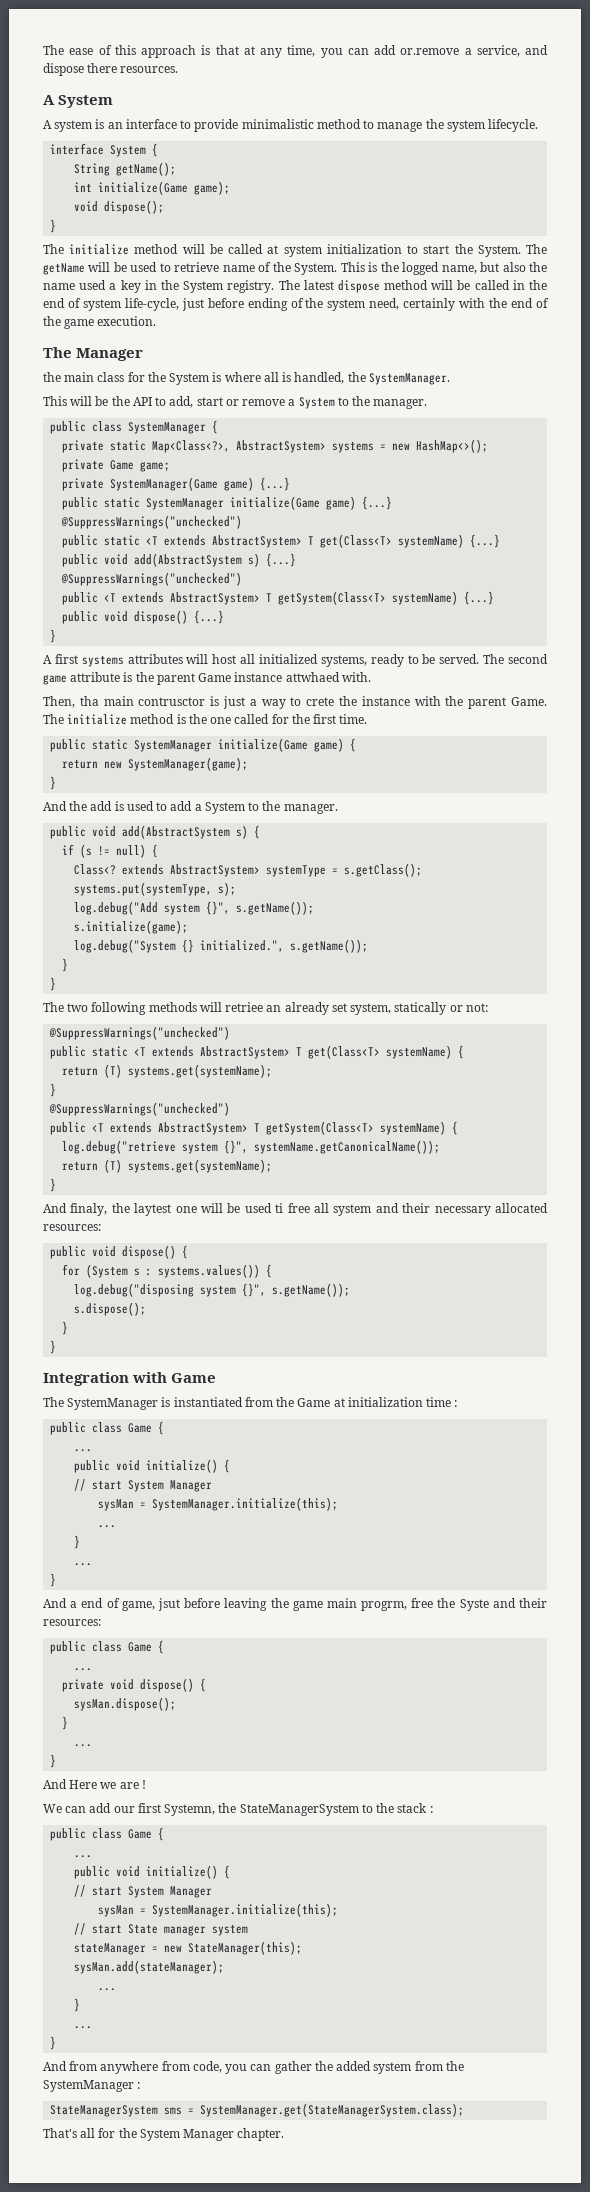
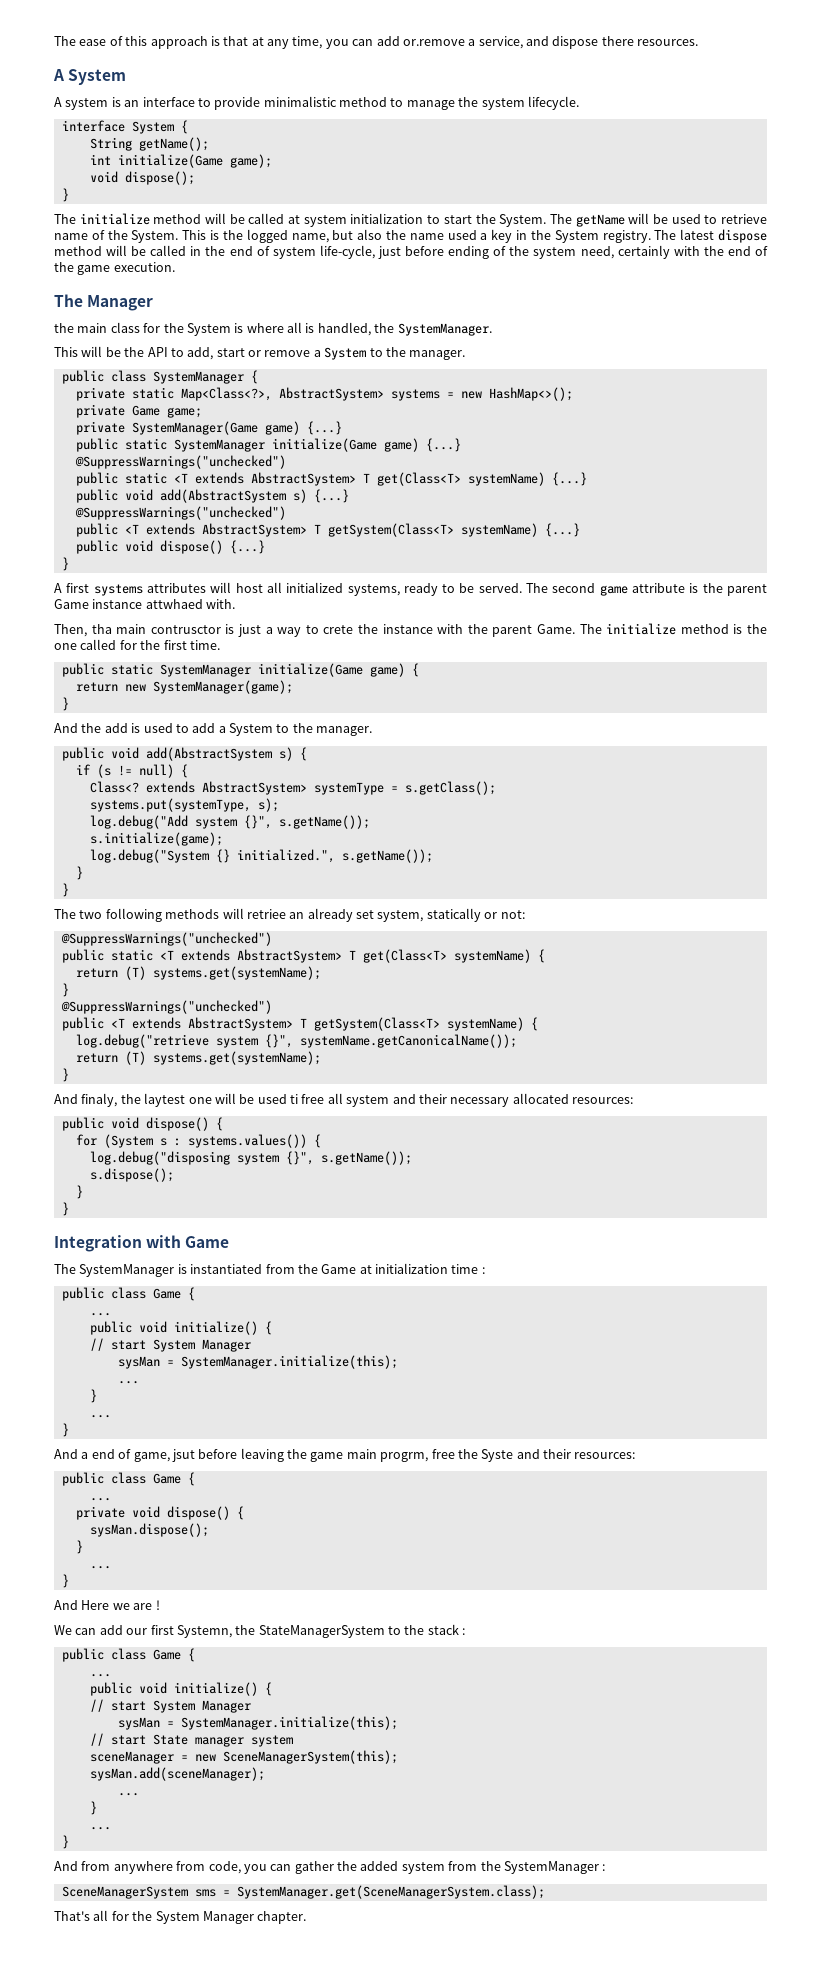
- stateManager = new StateManager(this);
- sysMan.add(stateManager);
+ sceneManager = new SceneManagerSystem(this);
+ sysMan.add(sceneManager);
- StateManagerSystem sms = SystemManager.get(StateManagerSystem.class);
+ SceneManagerSystem sms = SystemManager.get(SceneManagerSystem.class);

